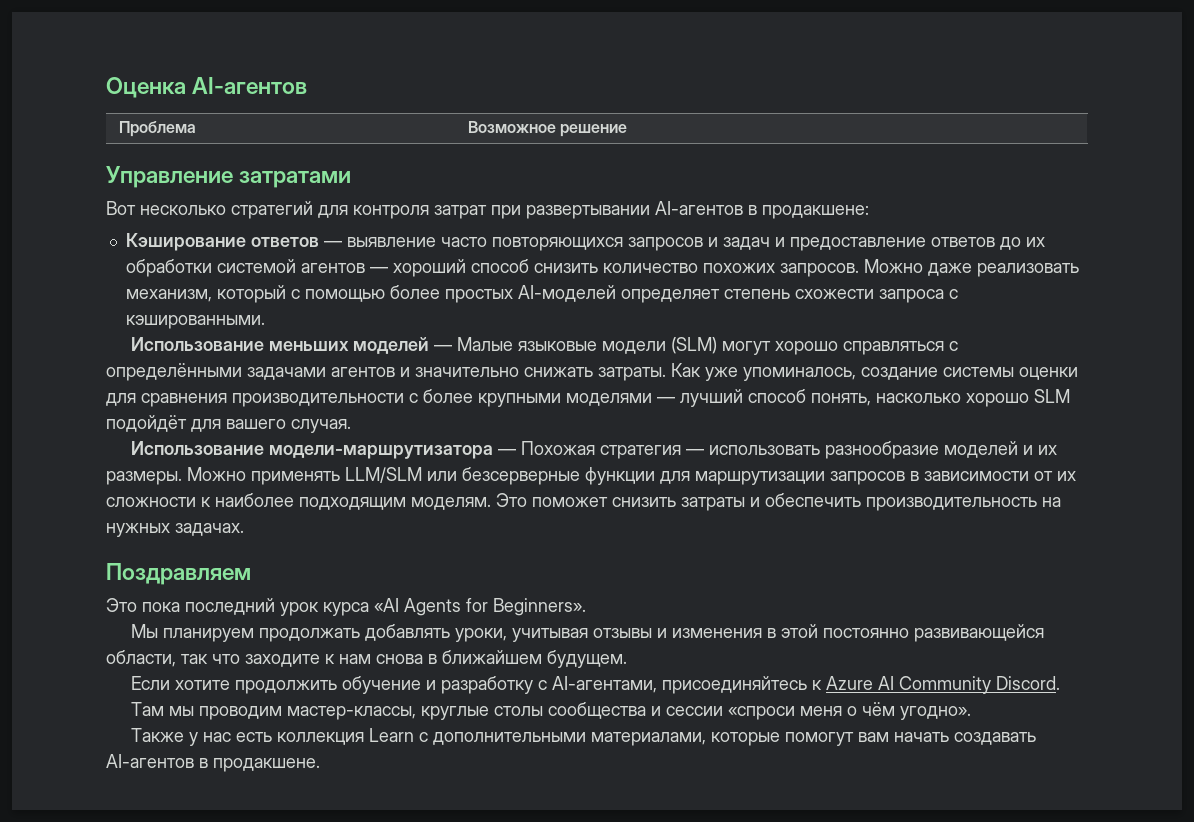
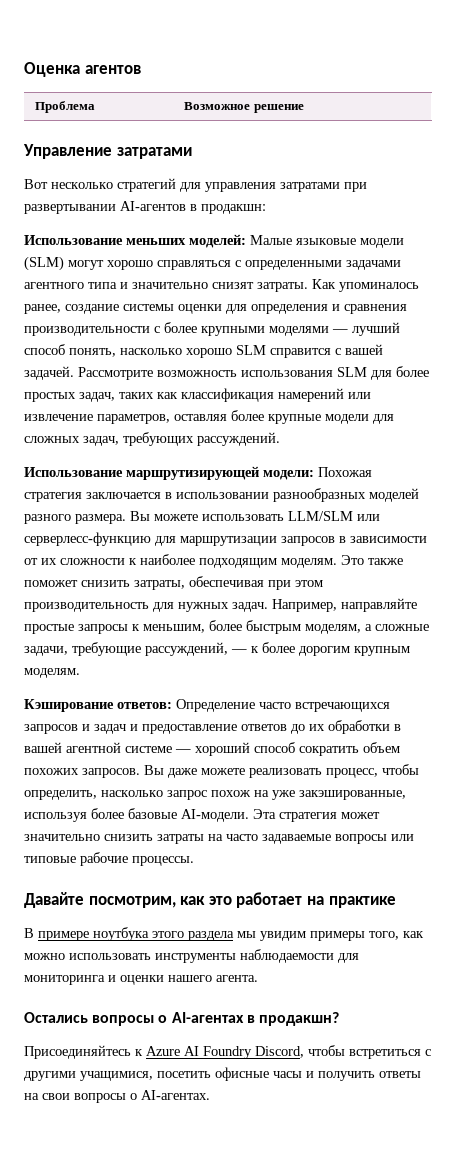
- Оценка AI-агентов
+ Оценка агентов
- Вот несколько стратегий для контроля затрат при развертывании AI-агентов в продакшене:
- Кэширование ответов — выявление часто повторяющихся запросов и задач и предоставление ответов до их обработки системой агентов — хороший способ снизить количество похожих запросов. Можно даже реализовать механизм, который с помощью более простых AI-моделей определяет степень схожести запроса с кэшированными.
+ Вот несколько стратегий для управления затратами при развертывании AI-агентов в продакшн:
- Использование меньших моделей — Малые языковые модели (SLM) могут хорошо справляться с определёнными задачами агентов и значительно снижать затраты.
+ Использование меньших моделей: Малые языковые модели (SLM) могут хорошо справляться с определенными задачами агентного типа и значительно снизят затраты.
- Как уже упоминалось, создание системы оценки для сравнения производительности с более крупными моделями — лучший способ понять, насколько хорошо SLM подойдёт для вашего случая.
- Использование модели-маршрутизатора — Похожая стратегия — использовать разнообразие моделей и их размеры. Можно применять LLM/SLM или безсерверные функции для маршрутизации запросов в зависимости от их сложности к наиболее подходящим моделям.
+ Как упоминалось ранее, создание системы оценки для определения и сравнения производительности с более крупными моделями — лучший способ понять, насколько хорошо SLM справится с вашей задачей. Рассмотрите возможность использования SLM для более простых задач, таких как классификация намерений или извлечение параметров, оставляя более крупные модели для сложных задач, требующих рассуждений.
+ Использование маршрутизирующей модели: Похожая стратегия заключается в использовании разнообразных моделей разного размера. Вы можете использовать LLM/SLM или серверлесс-функцию для маршрутизации запросов в зависимости от их сложности к наиболее подходящим моделям.
- Это поможет снизить затраты и обеспечить производительность на нужных задачах.
- Поздравляем
- Это пока последний урок курса «AI Agents for Beginners».
- Мы планируем продолжать добавлять уроки, учитывая отзывы и изменения в этой постоянно развивающейся области, так что заходите к нам снова в ближайшем будущем.
- Если хотите продолжить обучение и разработку с AI-агентами, присоединяйтесь к Azure AI Community Discord.
- Там мы проводим мастер-классы, круглые столы сообщества и сессии «спроси меня о чём угодно».
- Также у нас есть коллекция Learn с дополнительными материалами, которые помогут вам начать создавать AI-агентов в продакшене.
+ Это также поможет снизить затраты, обеспечивая при этом производительность для нужных задач. Например, направляйте простые запросы к меньшим, более быстрым моделям, а сложные задачи, требующие рассуждений, — к более дорогим крупным моделям.
+ Кэширование ответов: Определение часто встречающихся запросов и задач и предоставление ответов до их обработки в вашей агентной системе — хороший способ сократить объем похожих запросов. Вы даже можете реализовать процесс, чтобы определить, насколько запрос похож на уже закэшированные, используя более базовые AI-модели. Эта стратегия может значительно снизить затраты на часто задаваемые вопросы или типовые рабочие процессы.
+ Давайте посмотрим, как это работает на практике
+ В примере ноутбука этого раздела мы увидим примеры того, как можно использовать инструменты наблюдаемости для мониторинга и оценки нашего агента.
+ Остались вопросы о AI-агентах в продакшн?
+ Присоединяйтесь к Azure AI Foundry Discord, чтобы встретиться с другими учащимися, посетить офисные часы и получить ответы на свои вопросы о AI-агентах.

